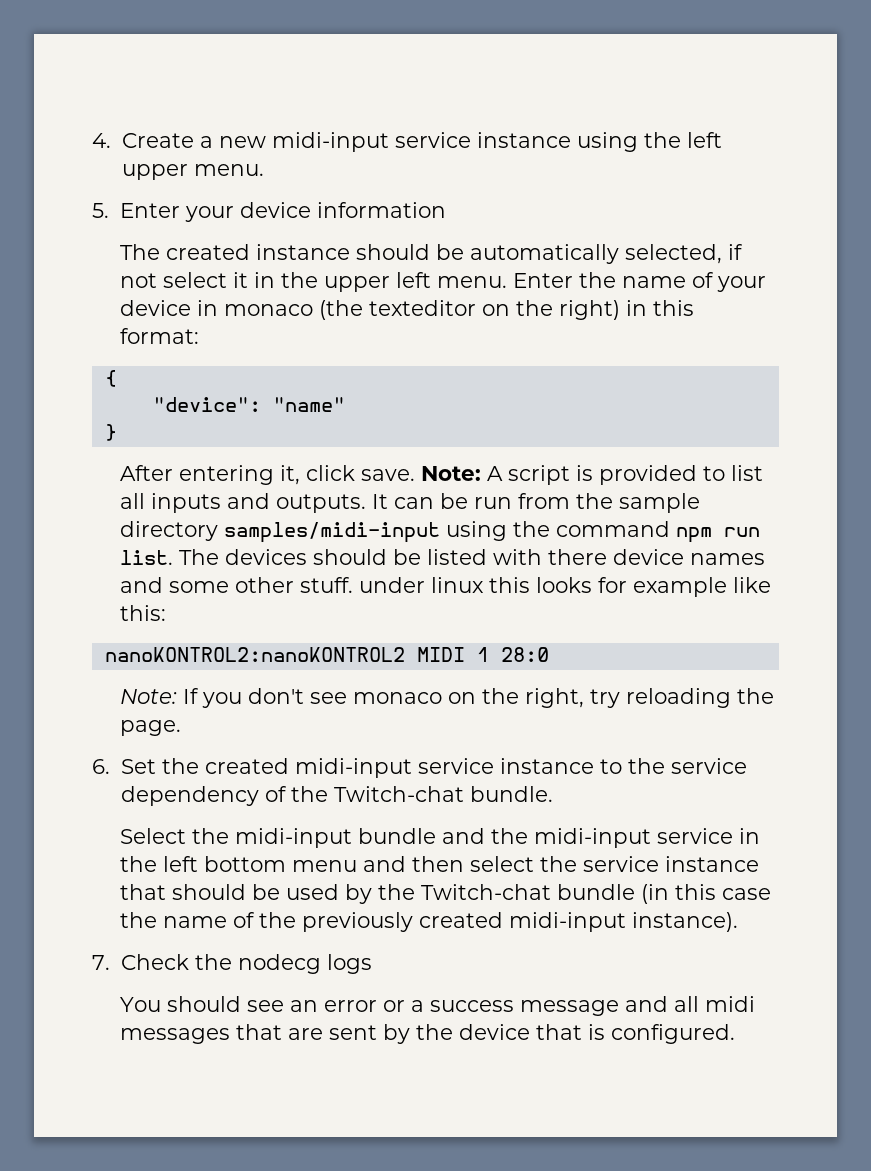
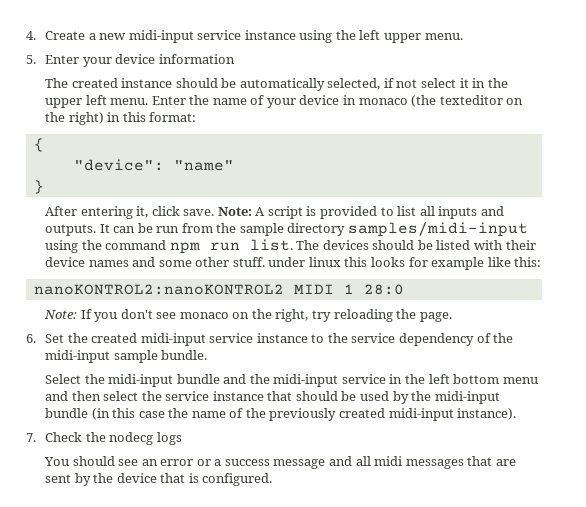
- The devices should be listed with there device names and some other stuff. under linux this looks for example like this:
+ The devices should be listed with their device names and some other stuff. under linux this looks for example like this:
- 6. Set the created midi-input service instance to the service dependency of the Twitch-chat bundle.
+ 6. Set the created midi-input service instance to the service dependency of the midi-input sample bundle.
- Select the midi-input bundle and the midi-input service in the left bottom menu and then select the service instance that should be used by the Twitch-chat bundle (in this case the name of the previously created midi-input instance).
+ Select the midi-input bundle and the midi-input service in the left bottom menu and then select the service instance that should be used by the midi-input bundle (in this case the name of the previously created midi-input instance).

